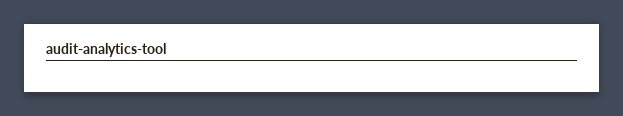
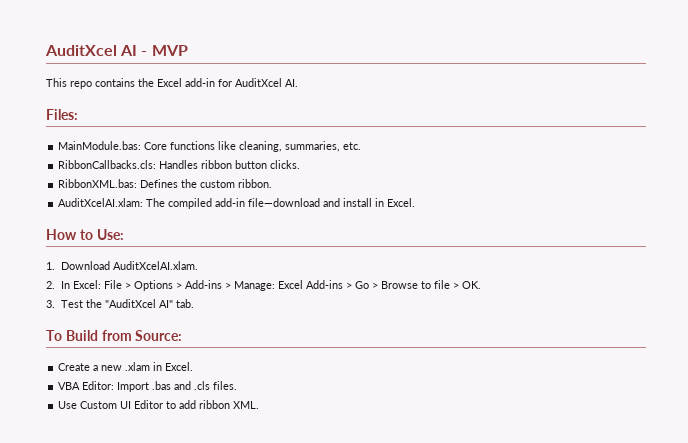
- audit-analytics-tool
+ AuditXcel AI - MVP
+ This repo contains the Excel add-in for AuditXcel AI.
+ Files:
+ MainModule.bas: Core functions like cleaning, summaries, etc.
+ RibbonCallbacks.cls: Handles ribbon button clicks.
+ RibbonXML.bas: Defines the custom ribbon.
+ AuditXcelAI.xlam: The compiled add-in file—download and install in Excel.
+ How to Use:
+ 1. Download AuditXcelAI.xlam.
+ 2. In Excel: File > Options > Add-ins > Manage: Excel Add-ins > Go > Browse to file > OK.
+ 3. Test the "AuditXcel AI" tab.
+ To Build from Source:
+ Create a new .xlam in Excel.
+ VBA Editor: Import .bas and .cls files.
+ Use Custom UI Editor to add ribbon XML.

